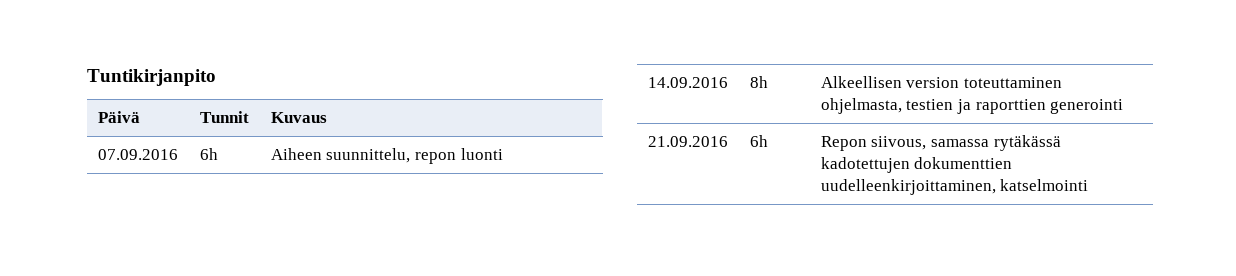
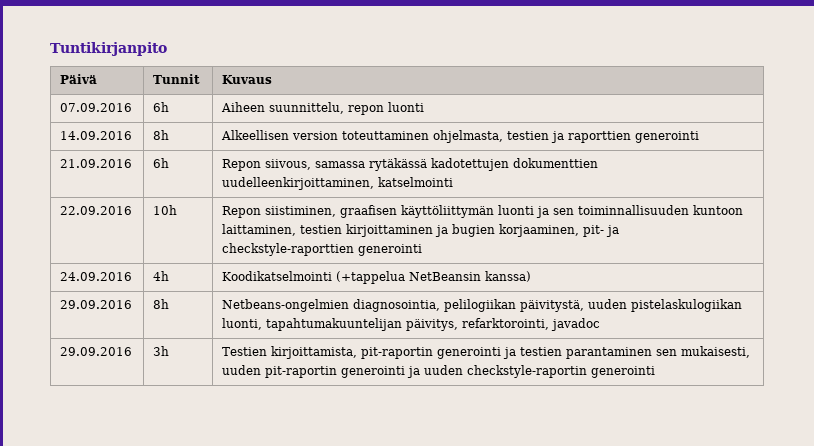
+ 22.09.2016 | 10h | Repon siistiminen, graafisen käyttöliittymän luonti ja sen toiminnallisuuden kuntoon laittaminen, testien kirjoittaminen ja bugien korjaaminen, pit- ja checkstyle-raporttien generointi
+ 24.09.2016 | 4h | Koodikatselmointi (+tappelua NetBeansin kanssa)
+ 29.09.2016 | 8h | Netbeans-ongelmien diagnosointia, pelilogiikan päivitystä, uuden pistelaskulogiikan luonti, tapahtumakuuntelijan päivitys, refarktorointi, javadoc
+ 29.09.2016 | 3h | Testien kirjoittamista, pit-raportin generointi ja testien parantaminen sen mukaisesti, uuden pit-raportin generointi ja uuden checkstyle-raportin generointi

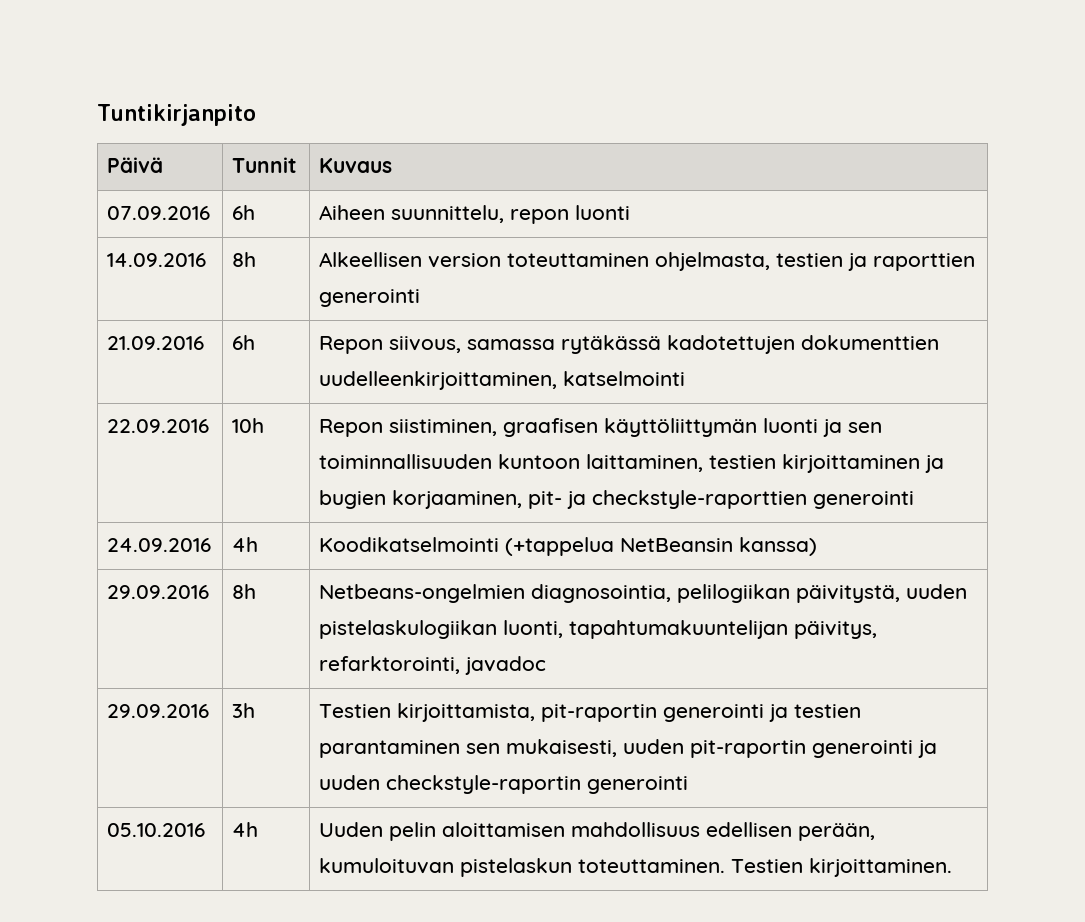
+ 05.10.2016 | 4h | Uuden pelin aloittamisen mahdollisuus edellisen perään, kumuloituvan pistelaskun toteuttaminen. Testien kirjoittaminen.

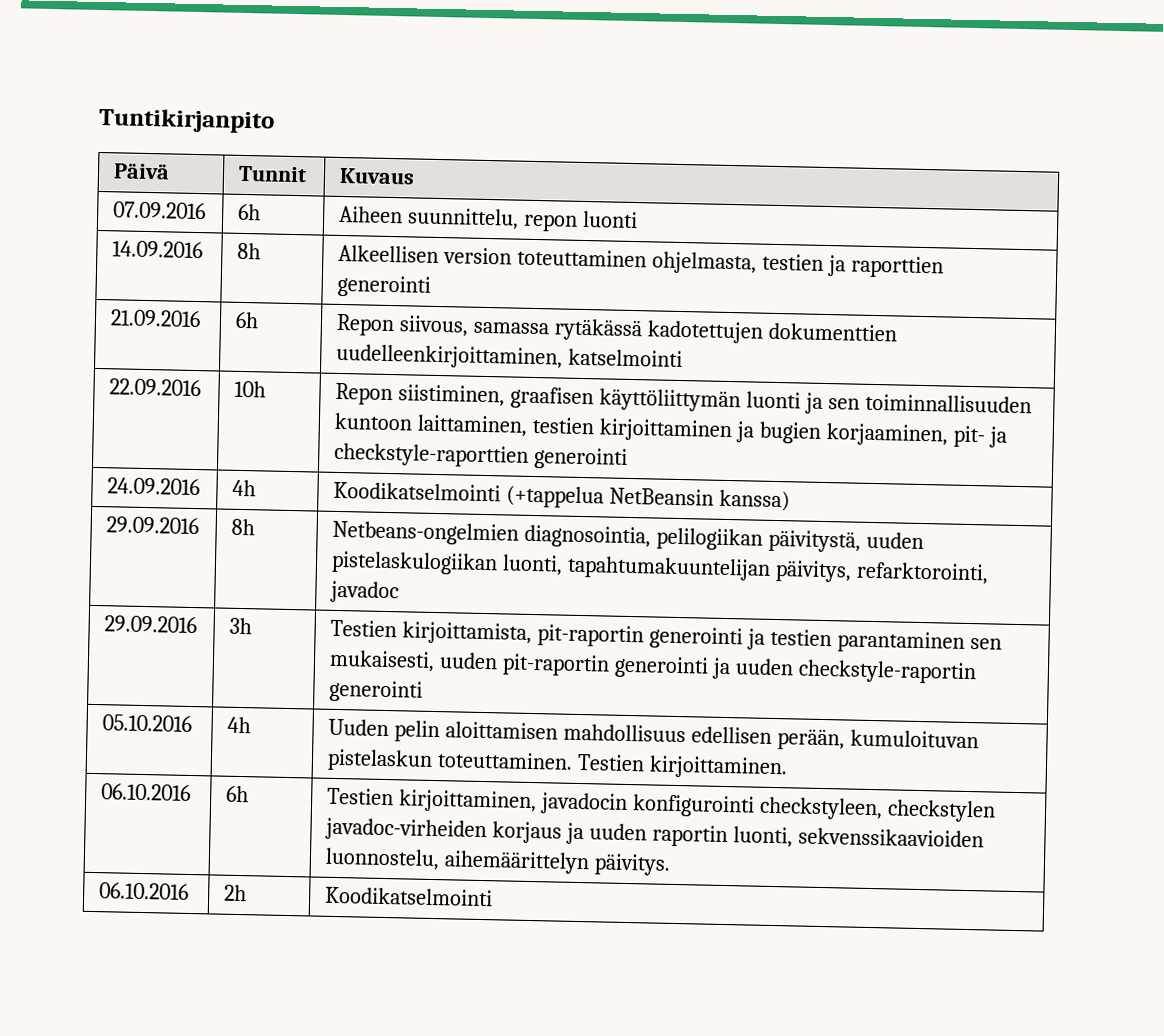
+ 06.10.2016 | 6h | Testien kirjoittaminen, javadocin konfigurointi checkstyleen, checkstylen javadoc-virheiden korjaus ja uuden raportin luonti, sekvenssikaavioiden luonnostelu, aihemäärittelyn päivitys.
+ 06.10.2016 | 2h | Koodikatselmointi

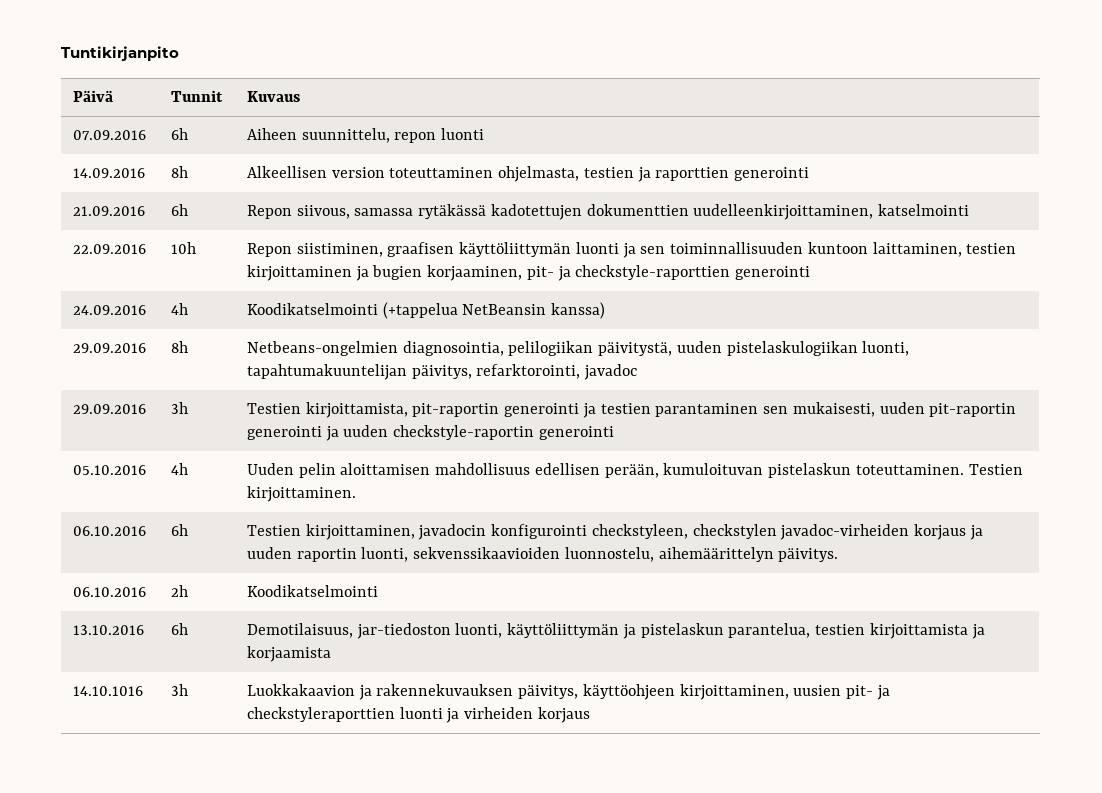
+ 13.10.2016 | 6h | Demotilaisuus, jar-tiedoston luonti, käyttöliittymän ja pistelaskun parantelua, testien kirjoittamista ja korjaamista
+ 14.10.1016 | 3h | Luokkakaavion ja rakennekuvauksen päivitys, käyttöohjeen kirjoittaminen, uusien pit- ja checkstyleraporttien luonti ja virheiden korjaus

